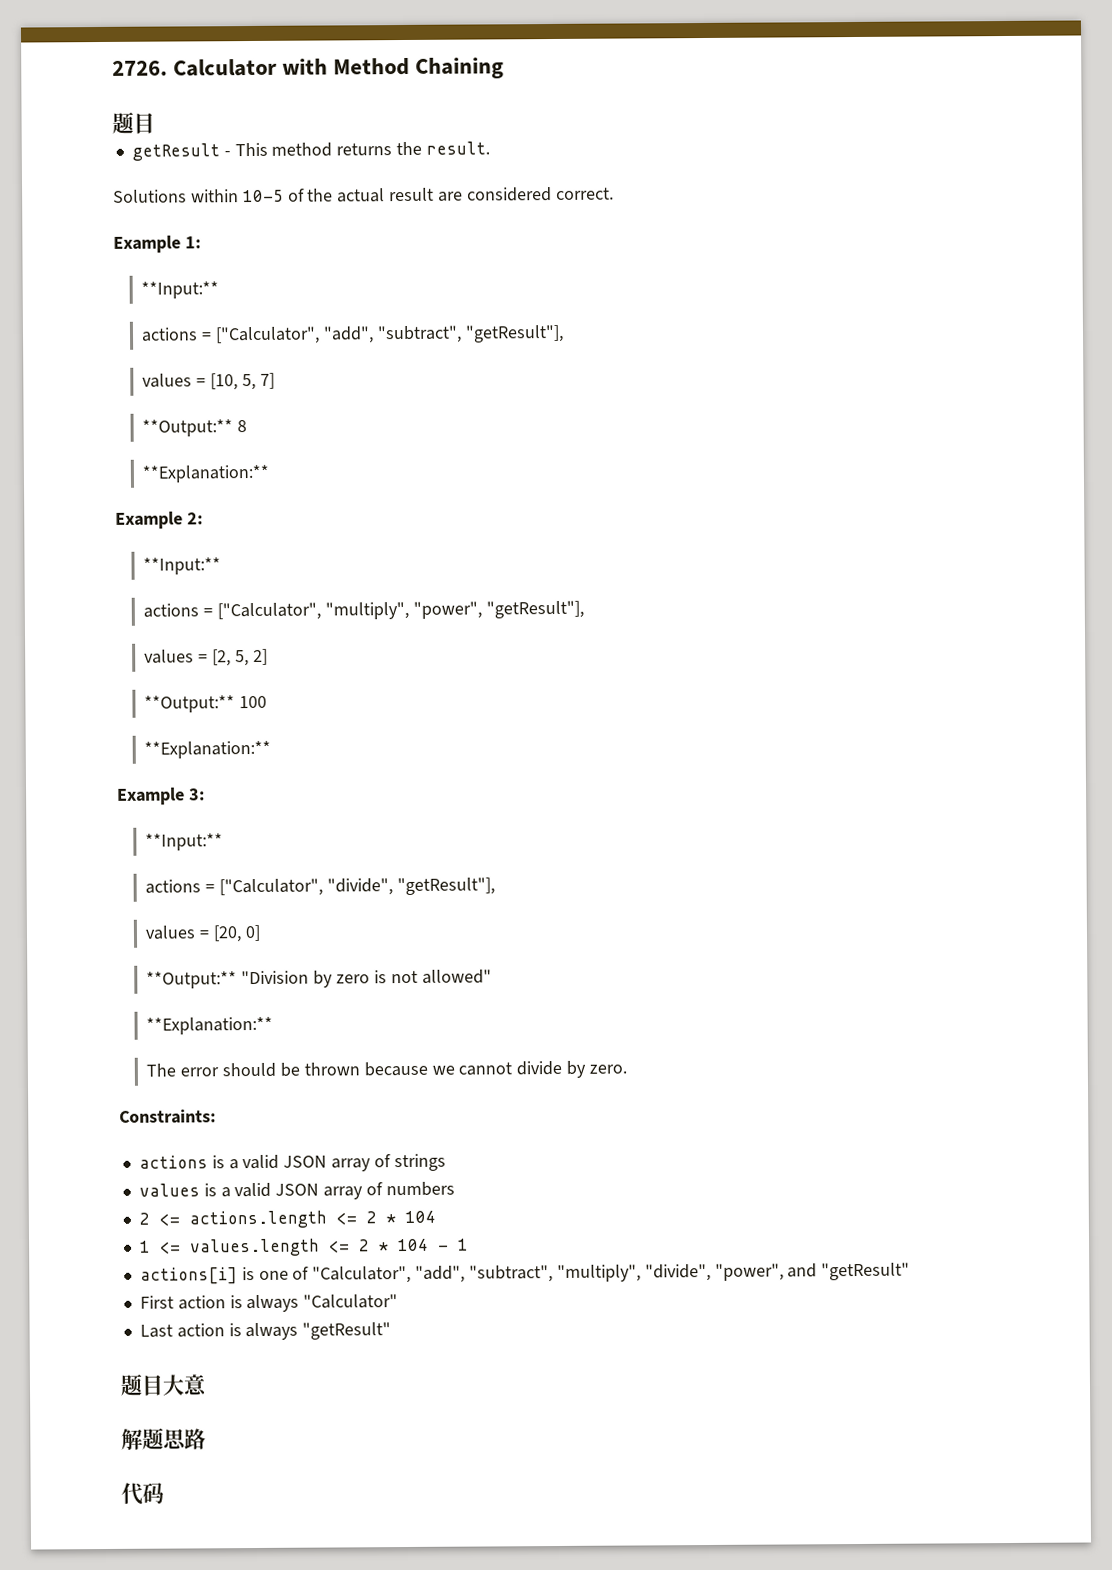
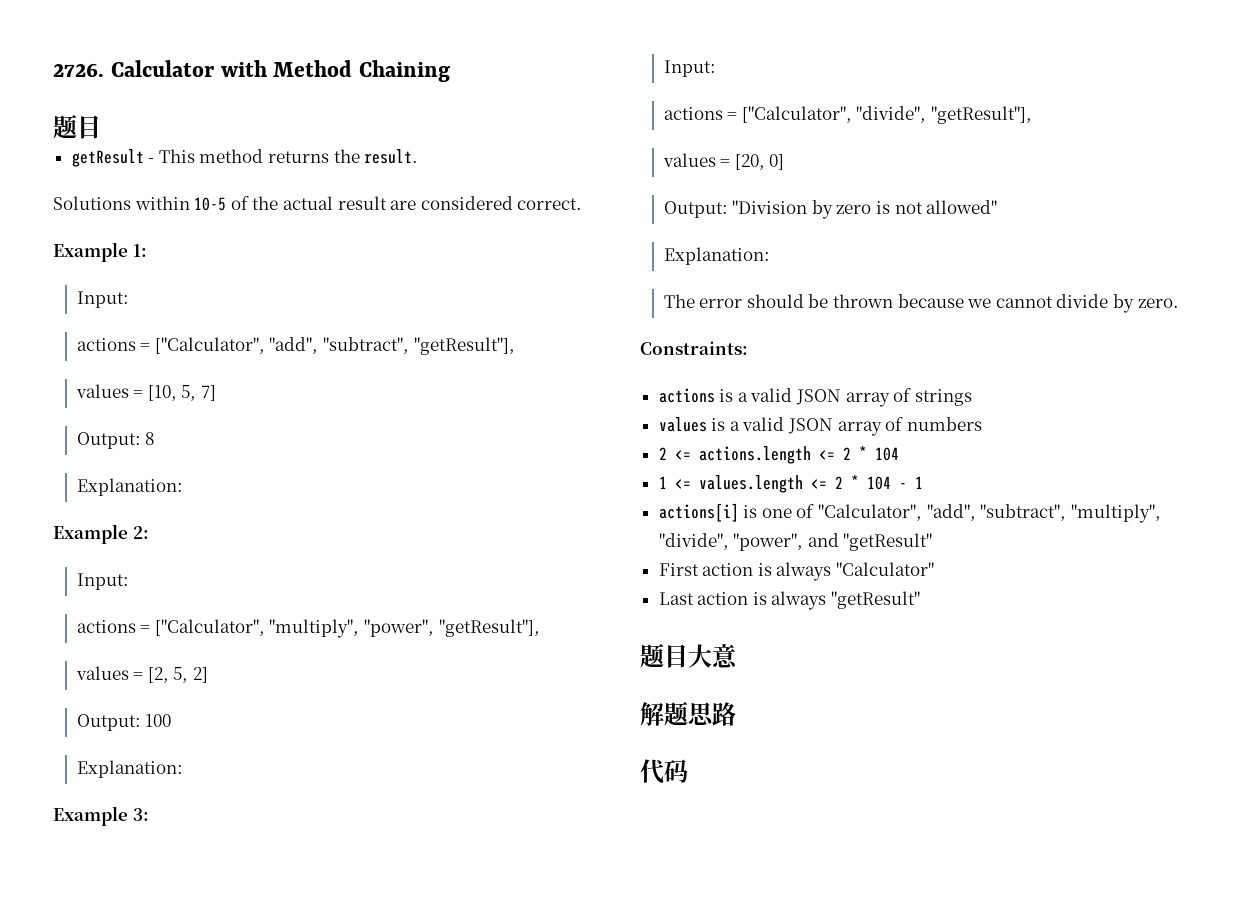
  Example 1:
- **Input:**
+ Input:
- **Output:** 8
- **Explanation:**
+ Output: 8
+ Explanation:
  Example 2:
- **Input:**
+ Input:
- **Output:** 100
- **Explanation:**
+ Output: 100
+ Explanation:
  Example 3:
- **Input:**
+ Input:
- **Output:** "Division by zero is not allowed"
- **Explanation:**
+ Output: "Division by zero is not allowed"
+ Explanation:

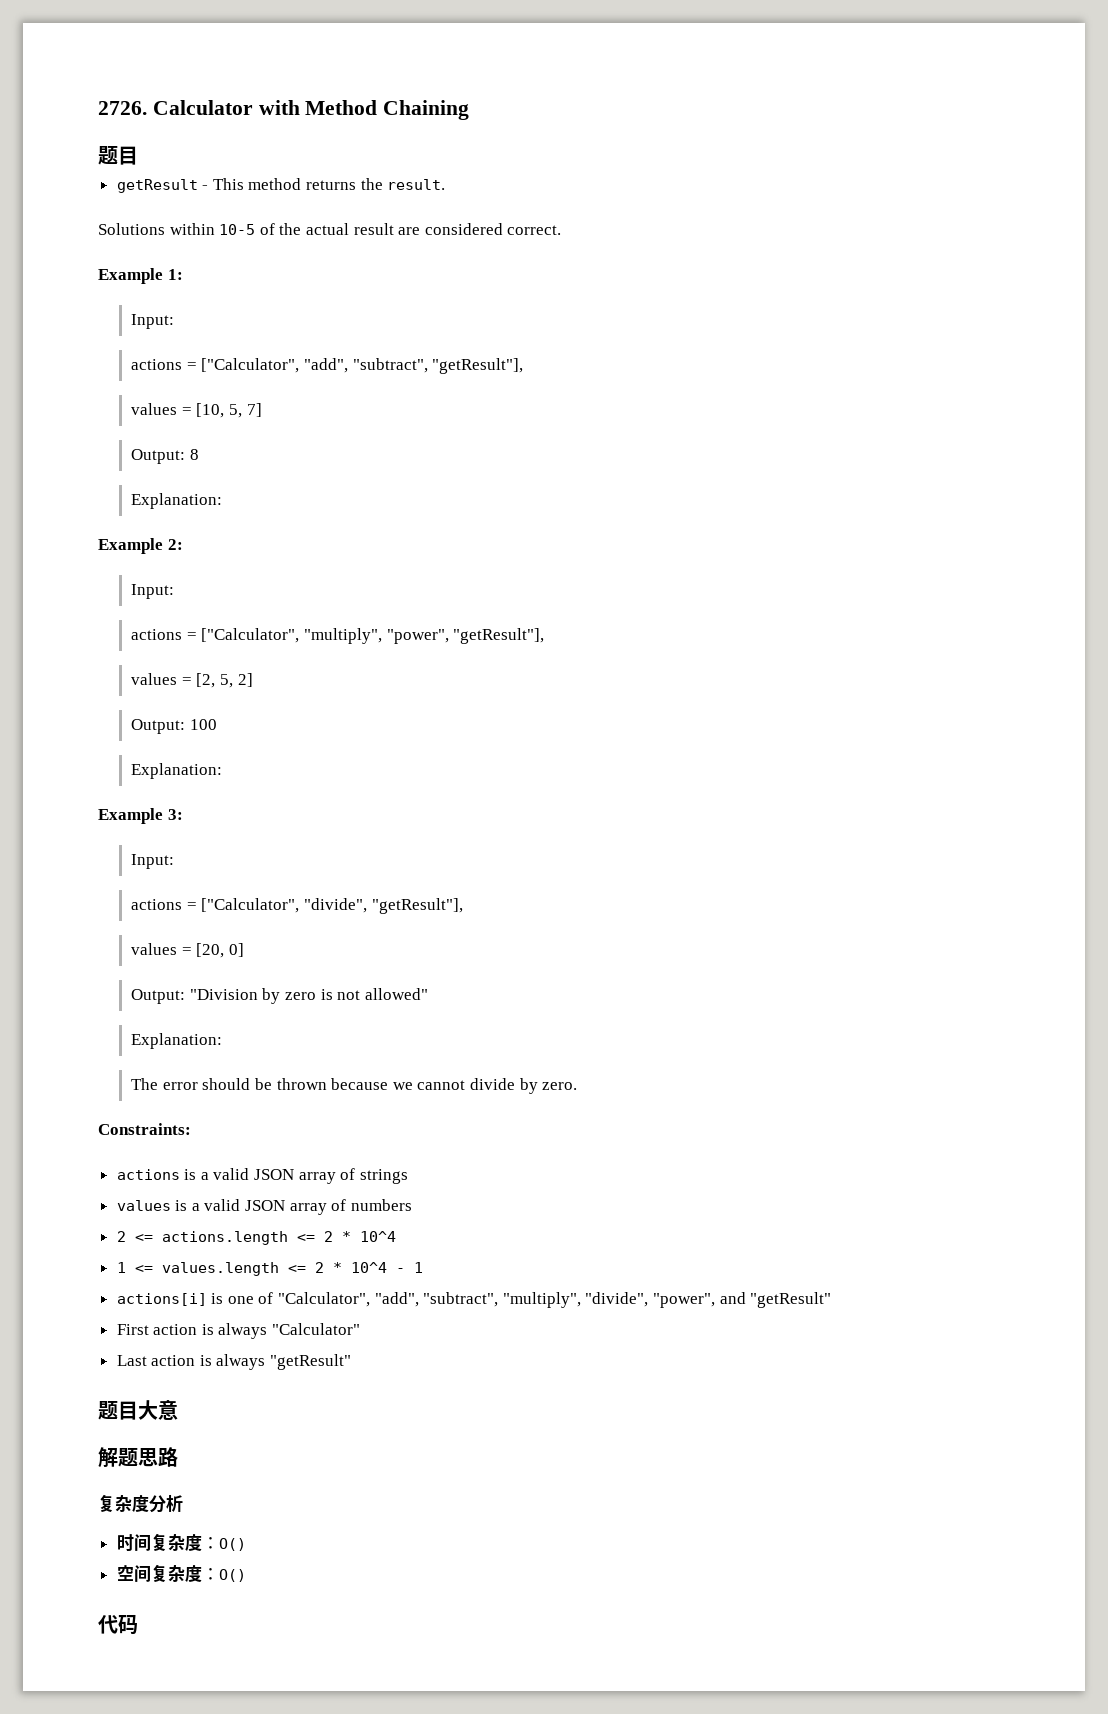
- 2 <= actions.length <= 2 * 104
+ 2 <= actions.length <= 2 * 10^4
- 1 <= values.length <= 2 * 104 - 1
+ 1 <= values.length <= 2 * 10^4 - 1
+ 复杂度分析
+ 时间复杂度：O()
+ 空间复杂度：O()

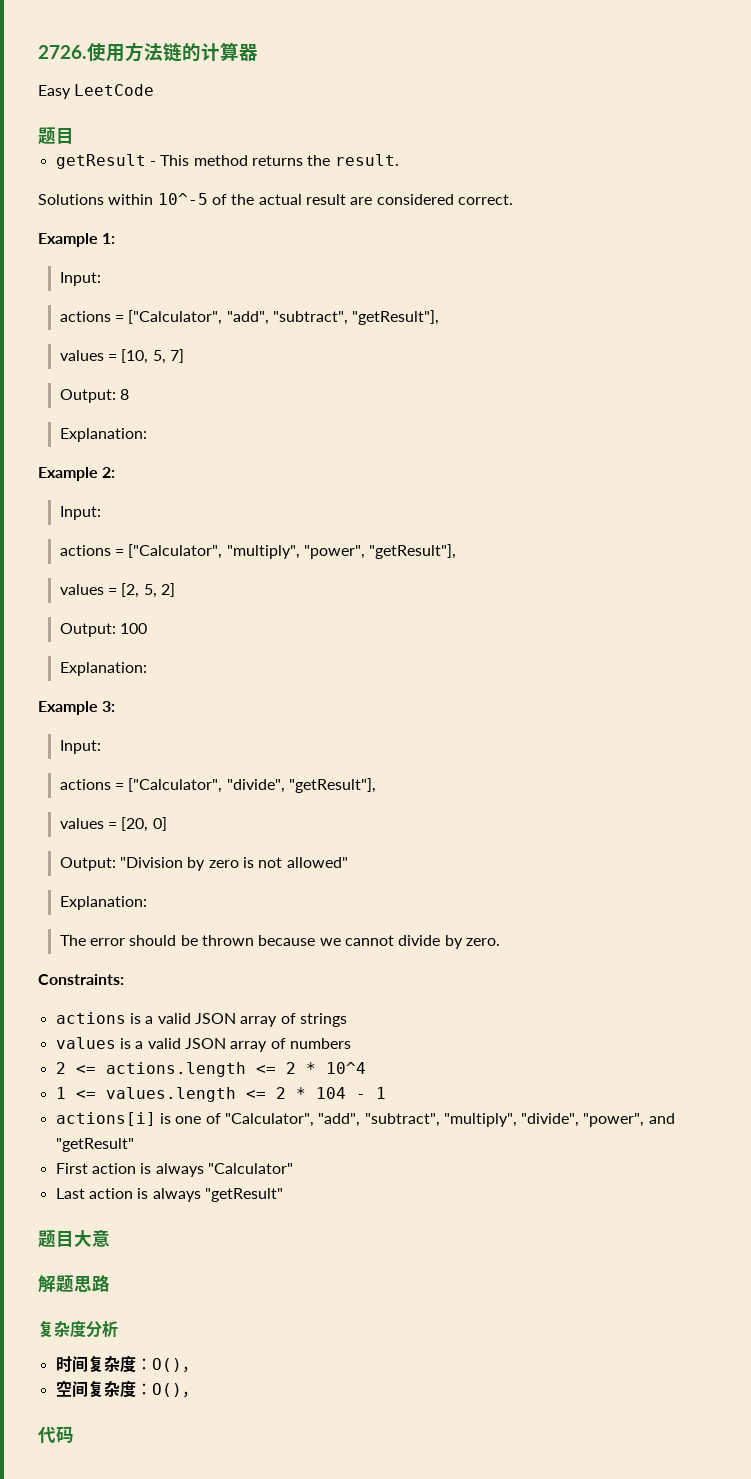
- Calculator with Method Chaining
+ 使用方法链的计算器
+ Easy LeetCode
- Solutions within 10-5 of the actual result are considered correct.
+ Solutions within 10^-5 of the actual result are considered correct.
- 1 <= values.length <= 2 * 10^4 - 1
+ 1 <= values.length <= 2 * 104 - 1
- 时间复杂度：O()
+ 时间复杂度：O()，
- 空间复杂度：O()
+ 空间复杂度：O()，

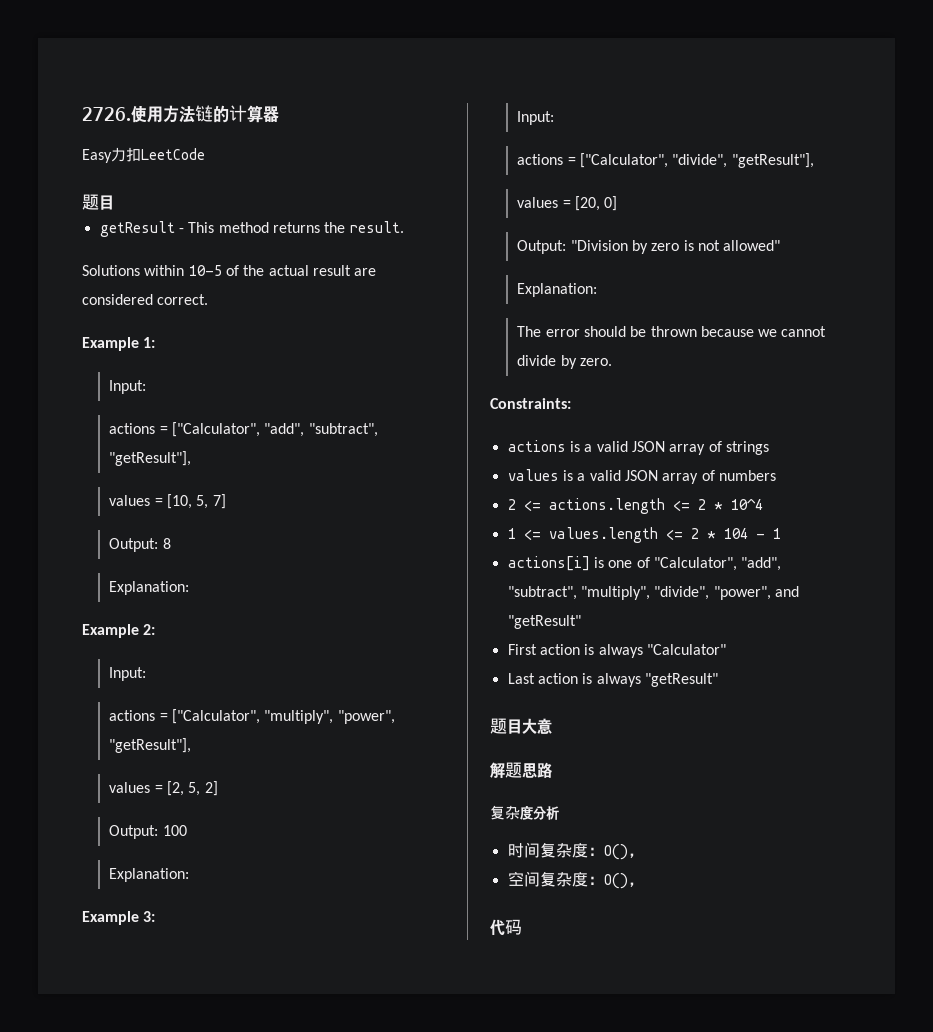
- Easy LeetCode
+ Easy力扣LeetCode
- Solutions within 10^-5 of the actual result are considered correct.
+ Solutions within 10-5 of the actual result are considered correct.

